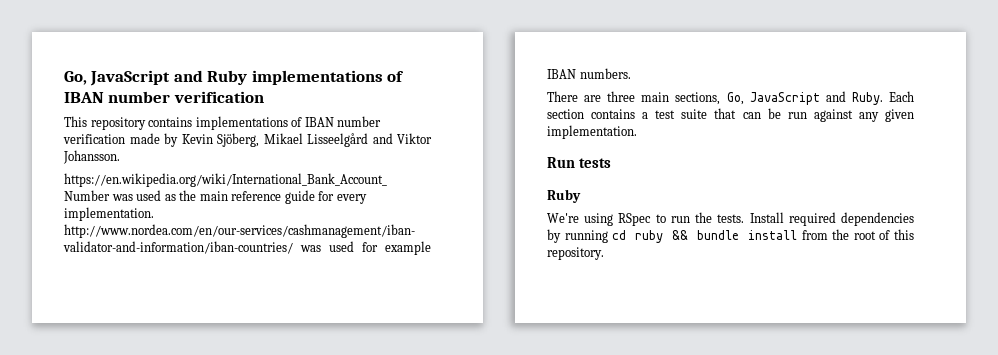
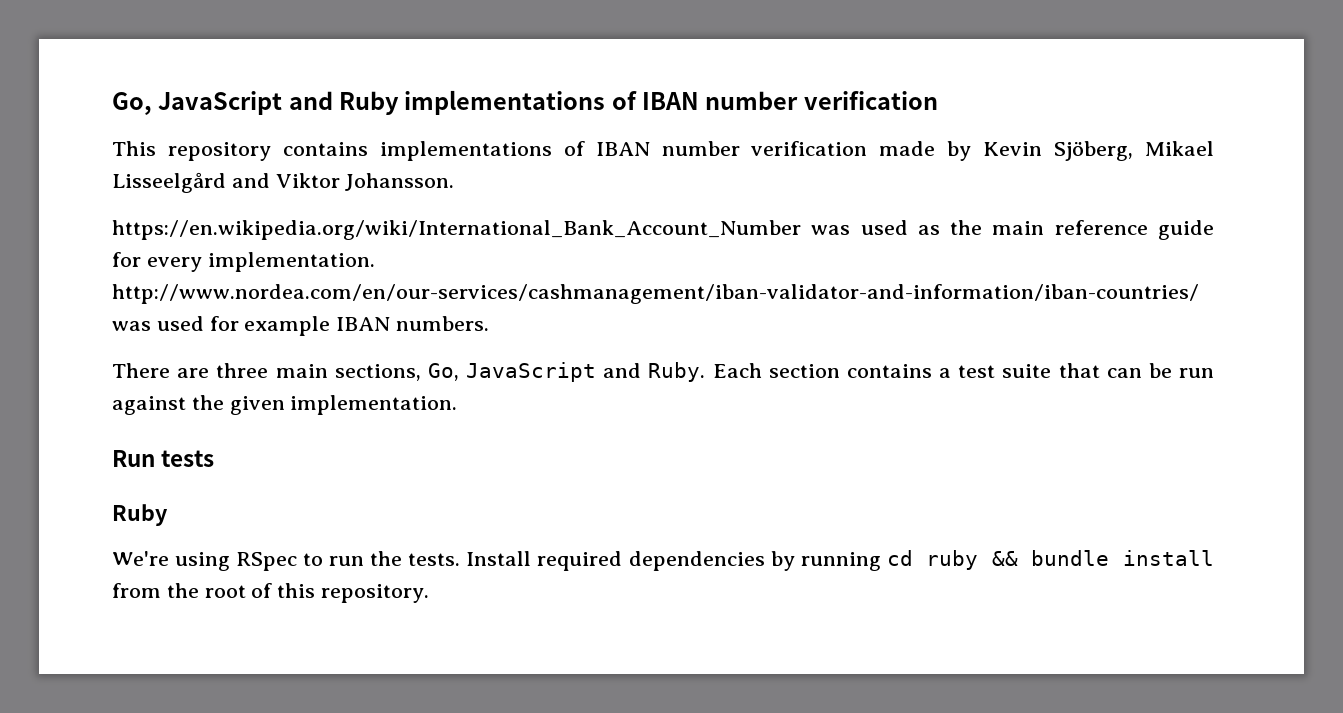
- Each section contains a test suite that can be run against any given implementation.
+ Each section contains a test suite that can be run against the given implementation.

